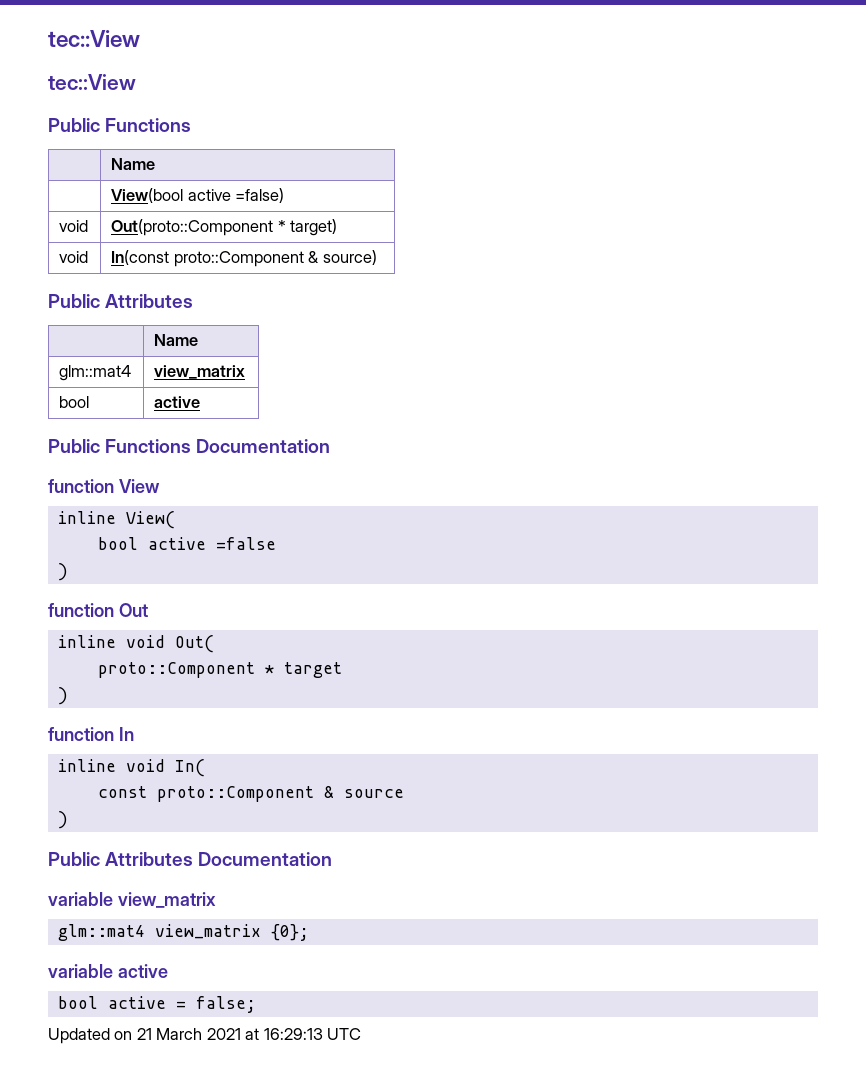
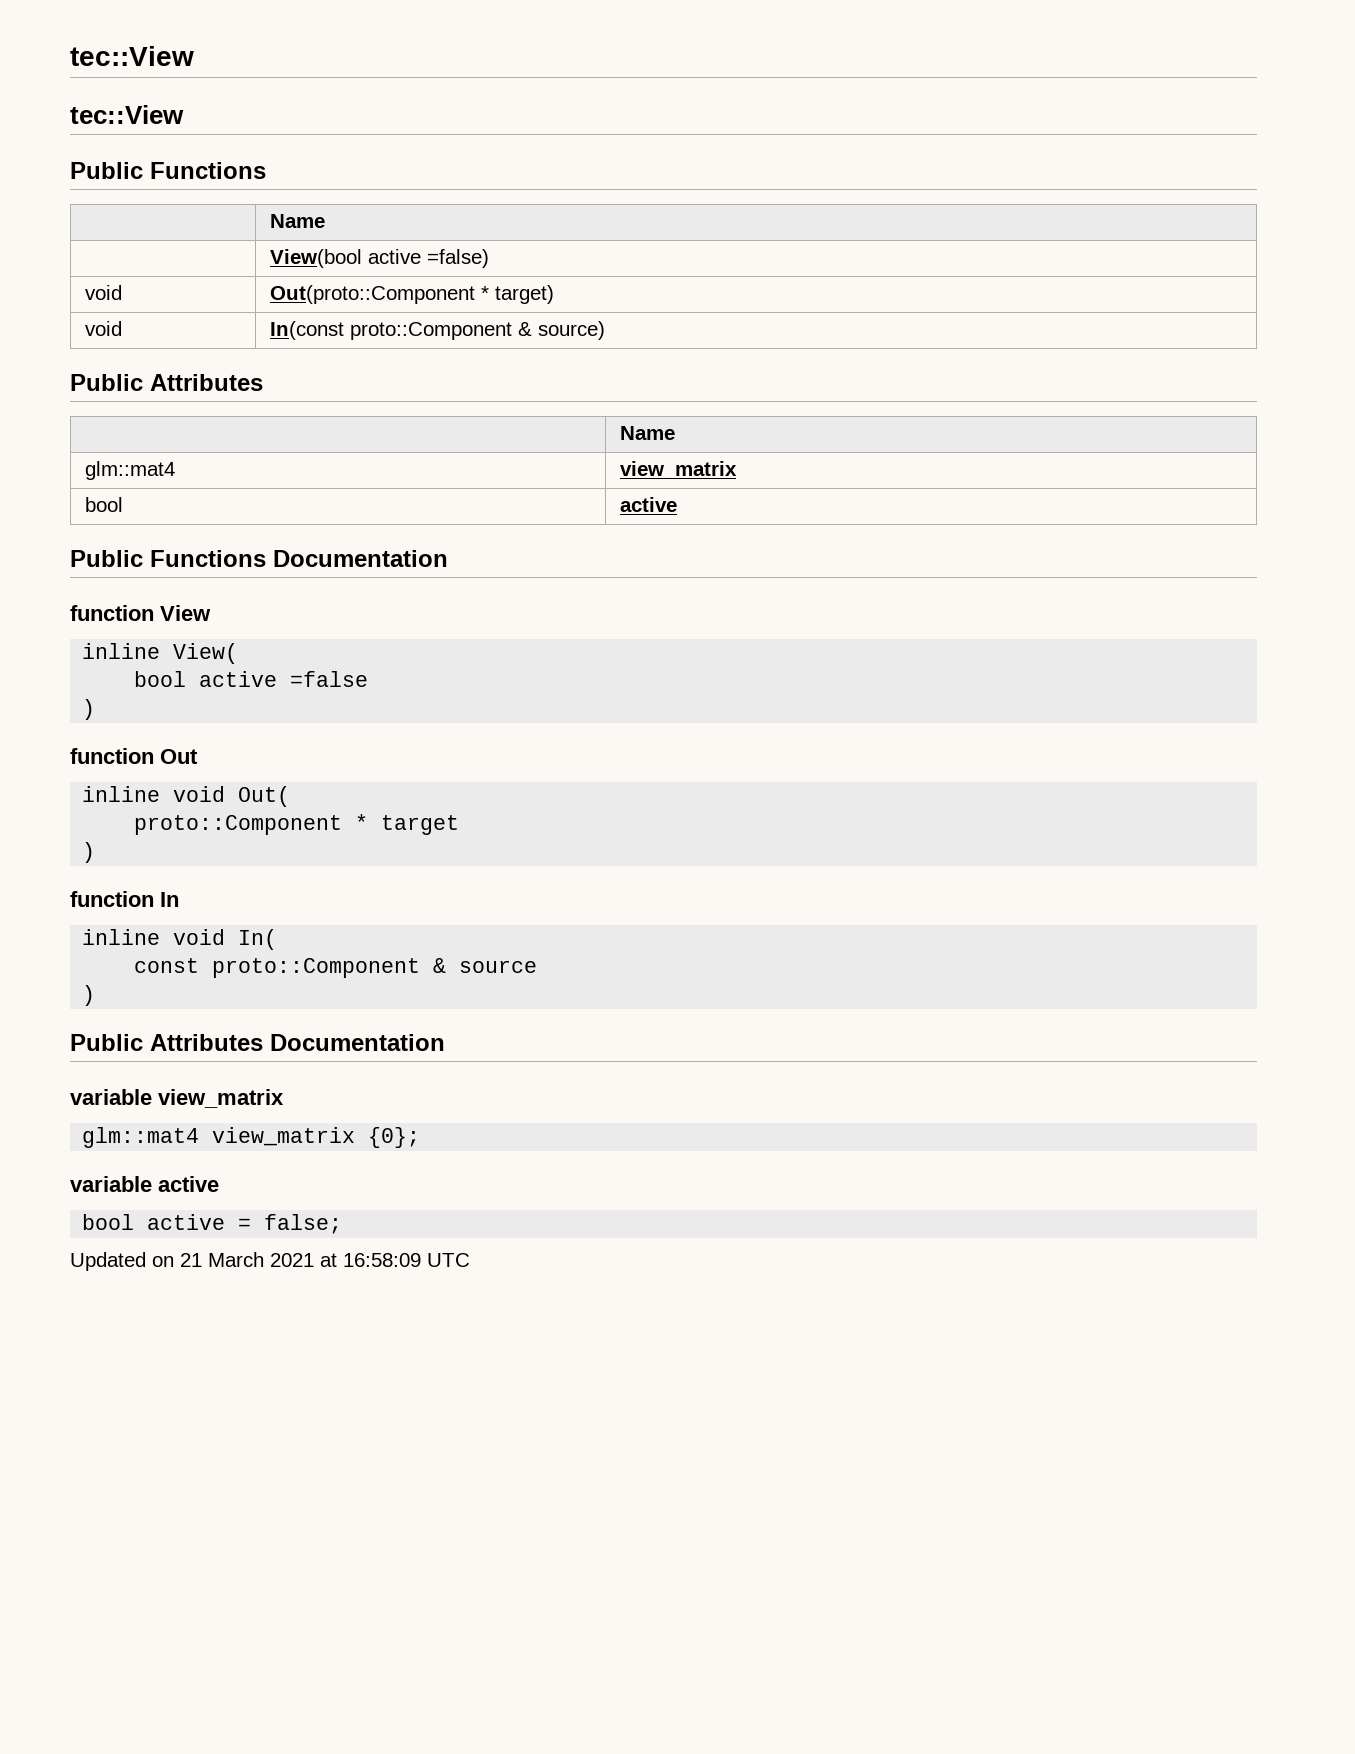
- Updated on 21 March 2021 at 16:29:13 UTC
+ Updated on 21 March 2021 at 16:58:09 UTC

